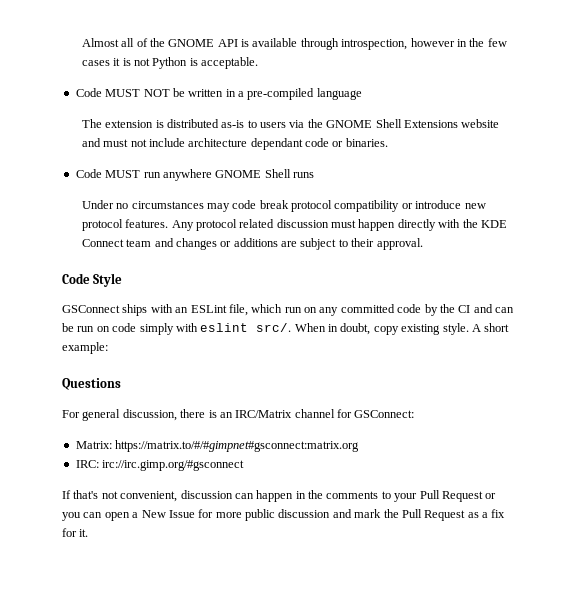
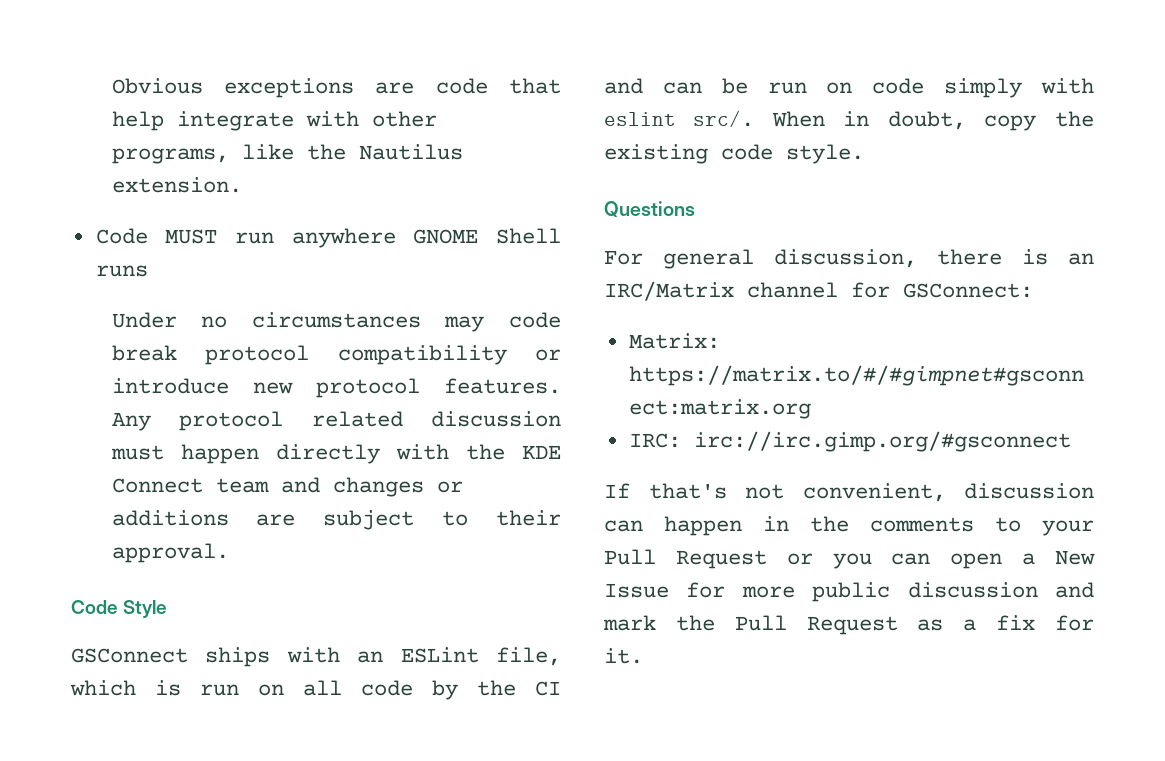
- Almost all of the GNOME API is available through introspection, however in the few cases it is not Python is acceptable.
- Code MUST NOT be written in a pre-compiled language
- The extension is distributed as-is to users via the GNOME Shell Extensions website and must not include architecture dependant code or binaries.
+ Obvious exceptions are code that help integrate with other programs, like the Nautilus extension.
- GSConnect ships with an ESLint file, which run on any committed code by the CI and can be run on code simply with eslint src/.
+ GSConnect ships with an ESLint file, which is run on all code by the CI and can be run on code simply with eslint src/.
- When in doubt, copy existing style. A short example:
+ When in doubt, copy the existing code style.

